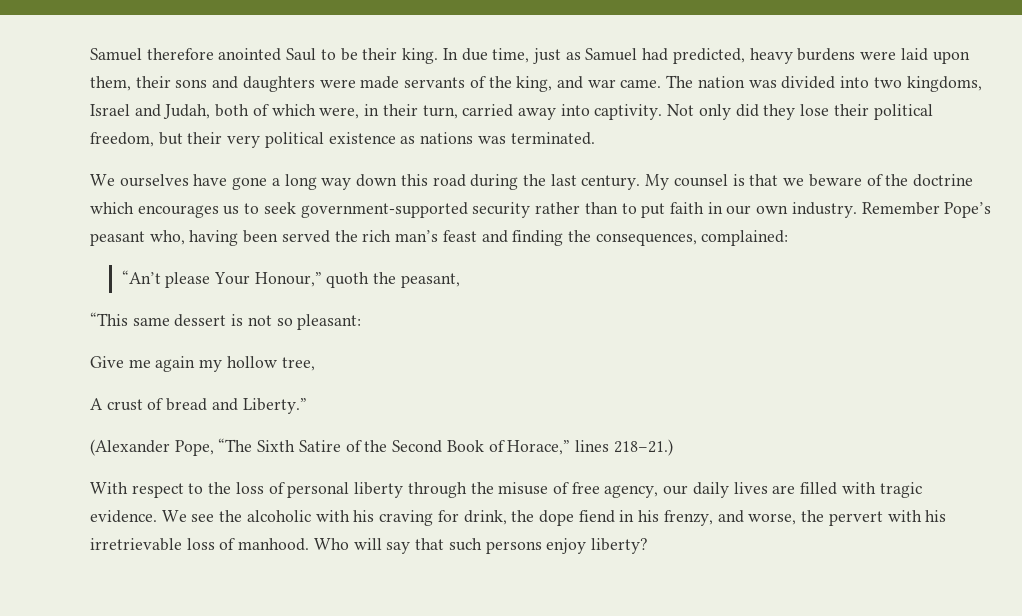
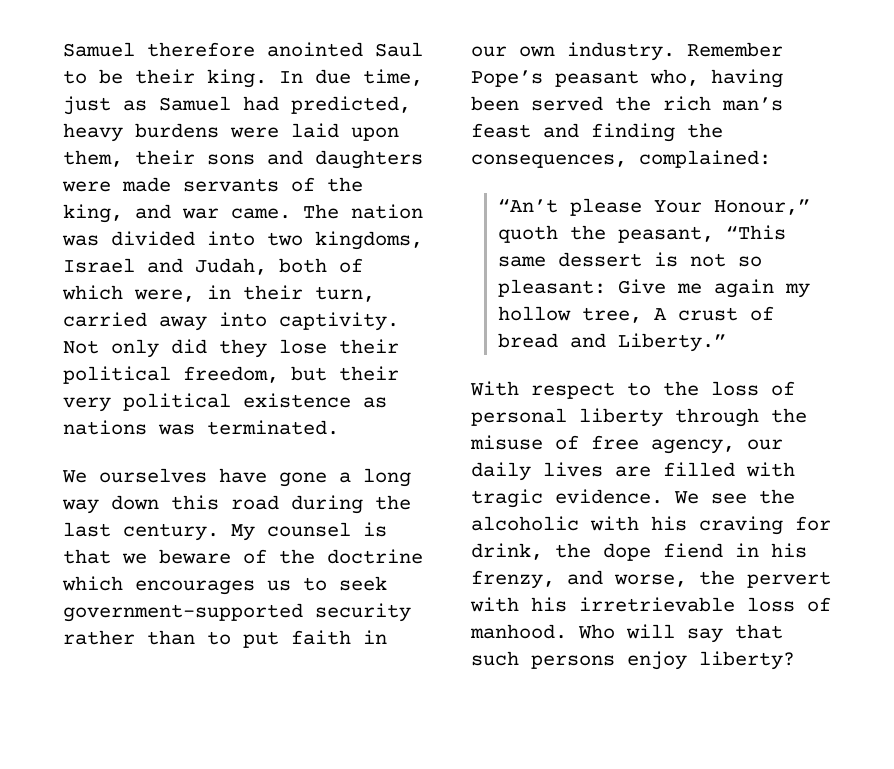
- “An’t please Your Honour,” quoth the peasant,
- “This same dessert is not so pleasant:
- Give me again my hollow tree,
- A crust of bread and Liberty.”
+ “An’t please Your Honour,” quoth the peasant, “This same dessert is not so pleasant: Give me again my hollow tree, A crust of bread and Liberty.”
- (Alexander Pope, “The Sixth Satire of the Second Book of Horace,” lines 218–21.)

